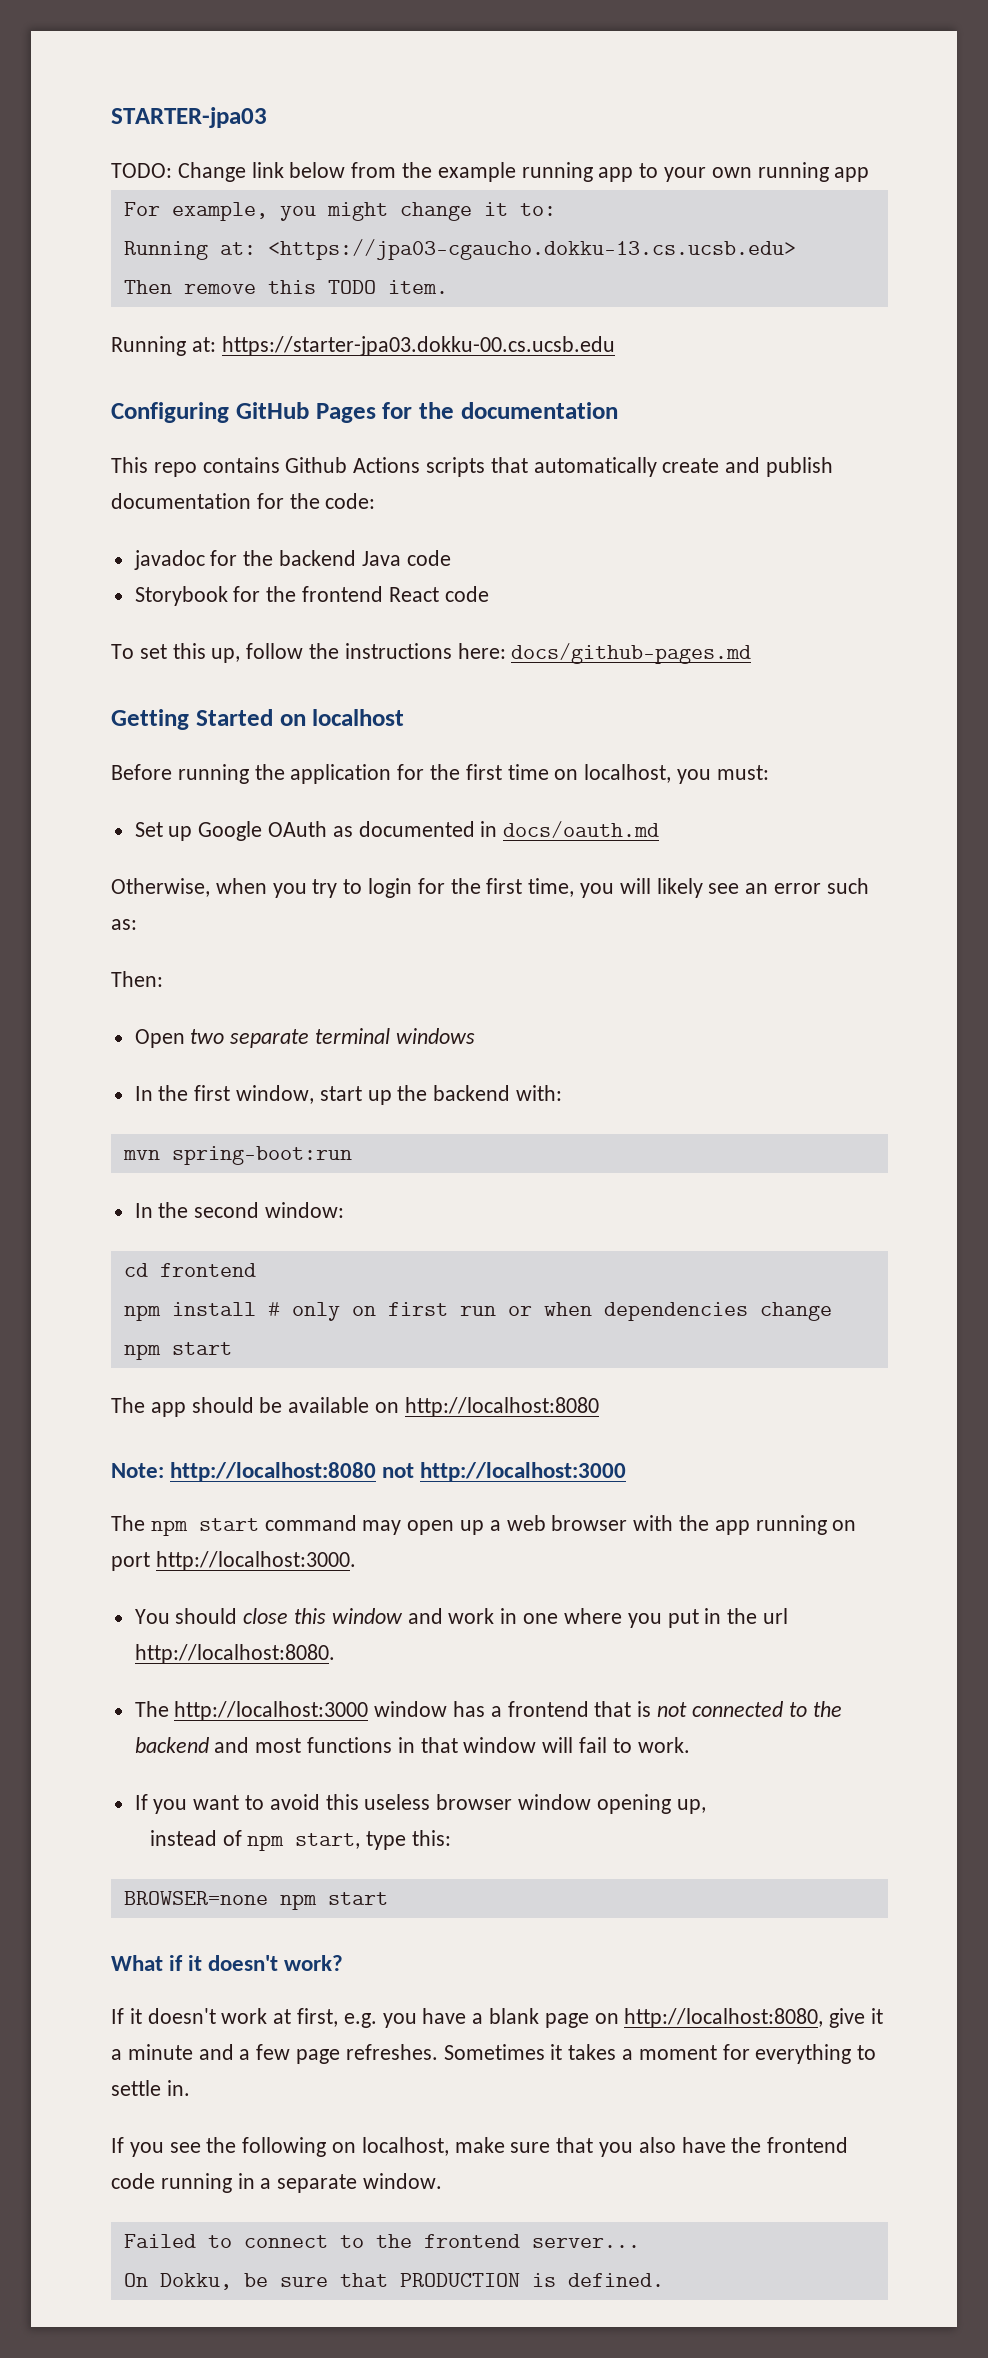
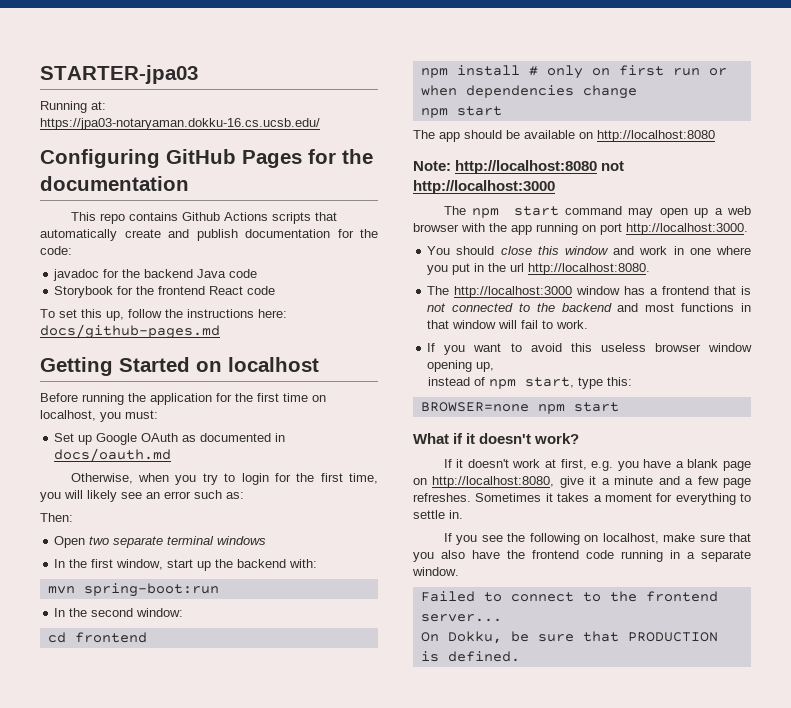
- TODO: Change link below from the example running app to your own running app
- For example, you might change it to:
- Running at: <https://jpa03-cgaucho.dokku-13.cs.ucsb.edu>
- Then remove this TODO item.
- Running at: https://starter-jpa03.dokku-00.cs.ucsb.edu
+ Running at: https://jpa03-notaryaman.dokku-16.cs.ucsb.edu/

